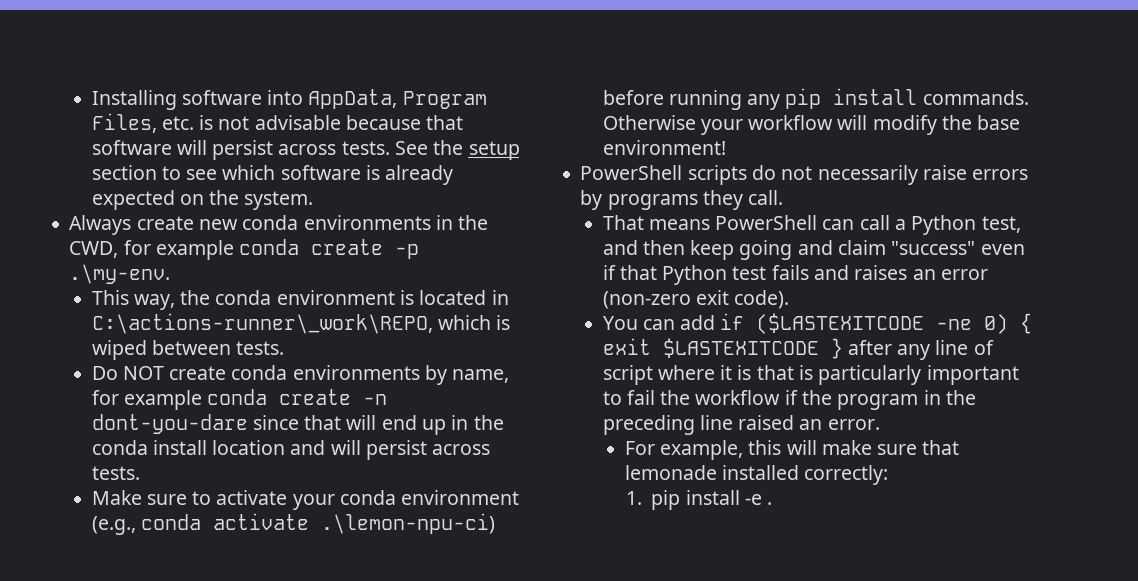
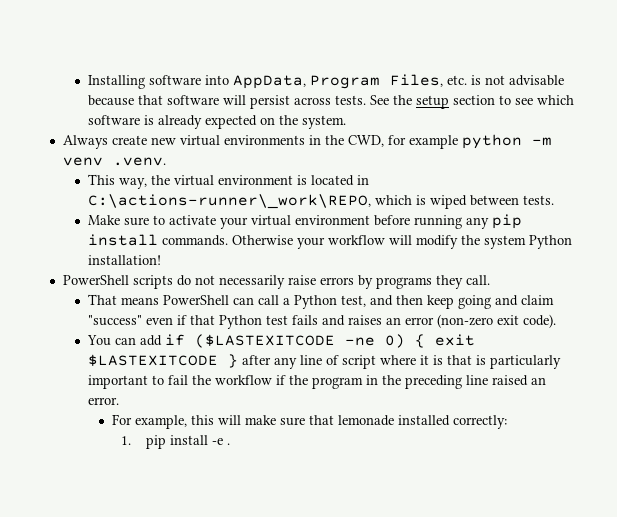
- Always create new conda environments in the CWD, for example conda create -p .\my-env.
+ Always create new virtual environments in the CWD, for example python -m venv .venv.
- This way, the conda environment is located in C:\actions-runner\_work\REPO, which is wiped between tests.
+ This way, the virtual environment is located in C:\actions-runner\_work\REPO, which is wiped between tests.
- Do NOT create conda environments by name, for example conda create -n dont-you-dare since that will end up in the conda install location and will persist across tests.
- Make sure to activate your conda environment (e.g., conda activate .\lemon-npu-ci) before running any pip install commands.
+ Make sure to activate your virtual environment before running any pip install commands.
- Otherwise your workflow will modify the base environment!
+ Otherwise your workflow will modify the system Python installation!

